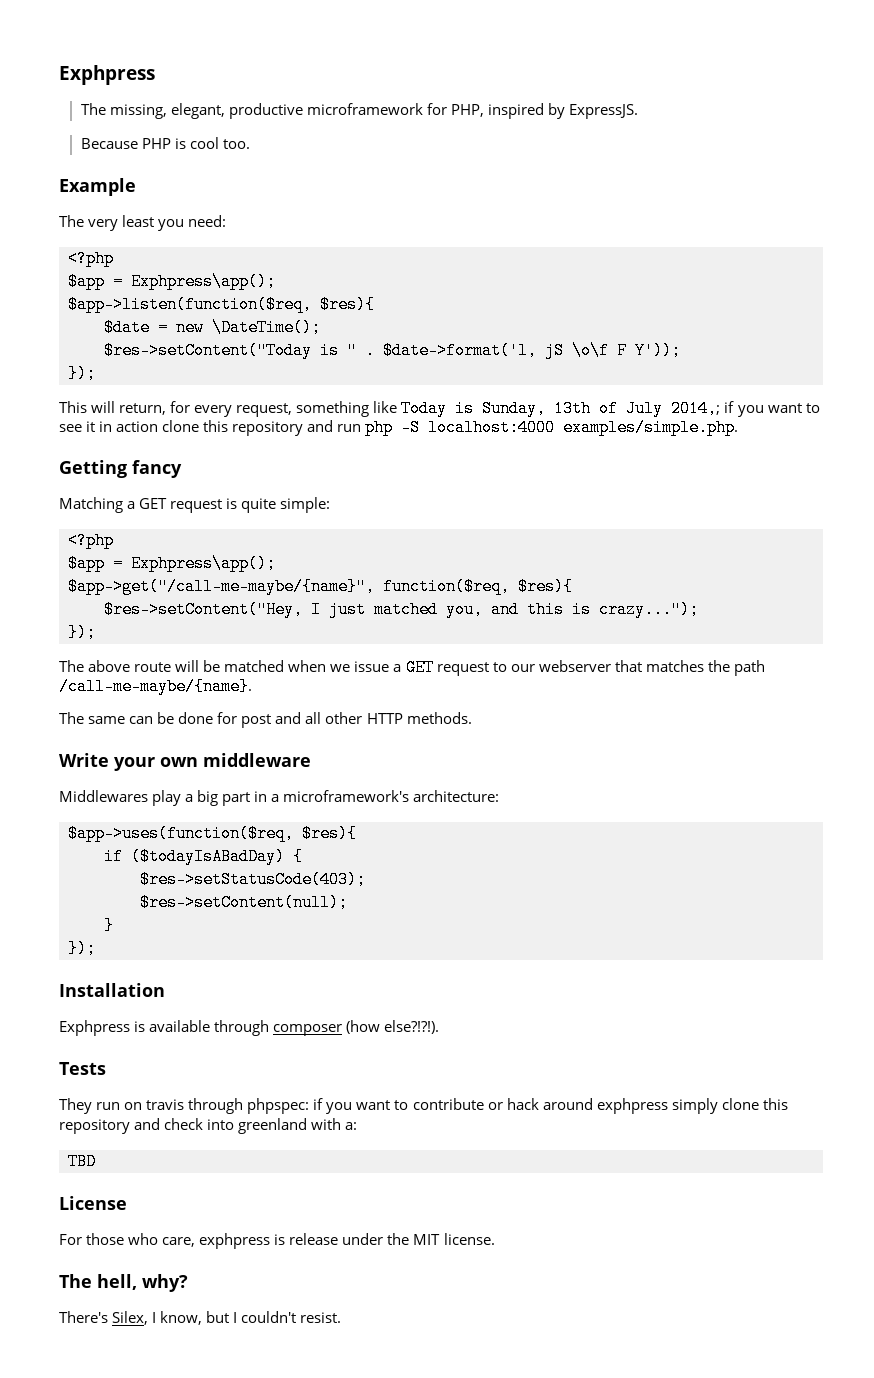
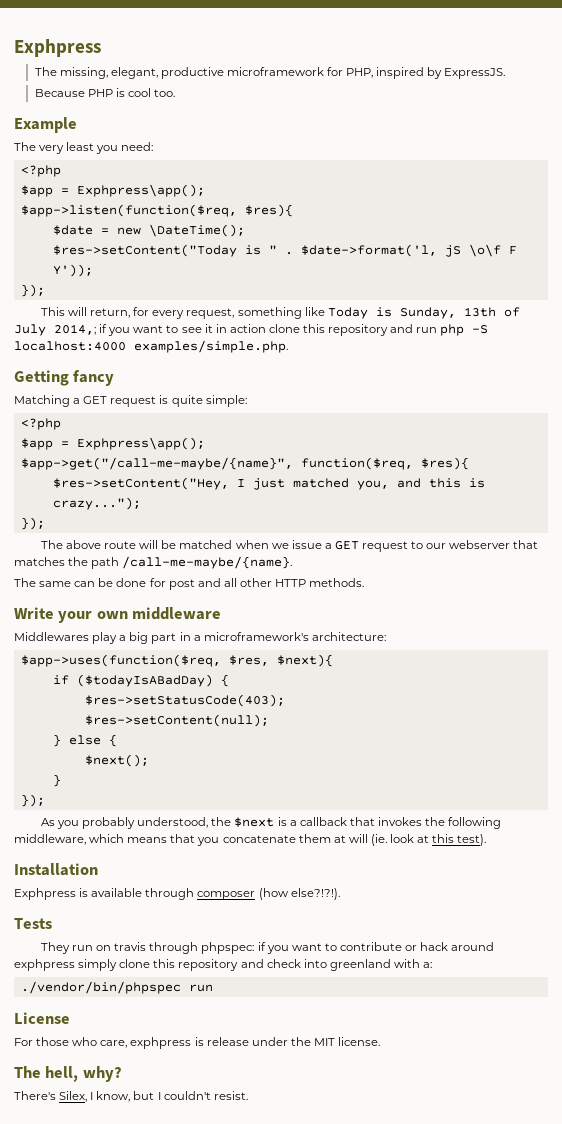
- $app->uses(function($req, $res){
+ $app->uses(function($req, $res, $next){
+ } else {
+ $next();
  }
  });
+ As you probably understood, the $next is a callback that invokes the following middleware, which means that you concatenate them at will (ie. look at this test).
- TBD
+ ./vendor/bin/phpspec run

